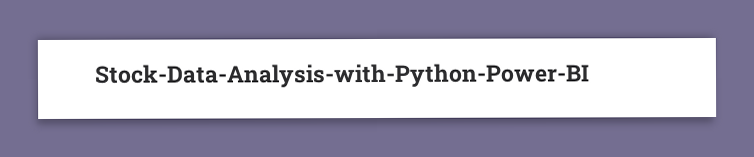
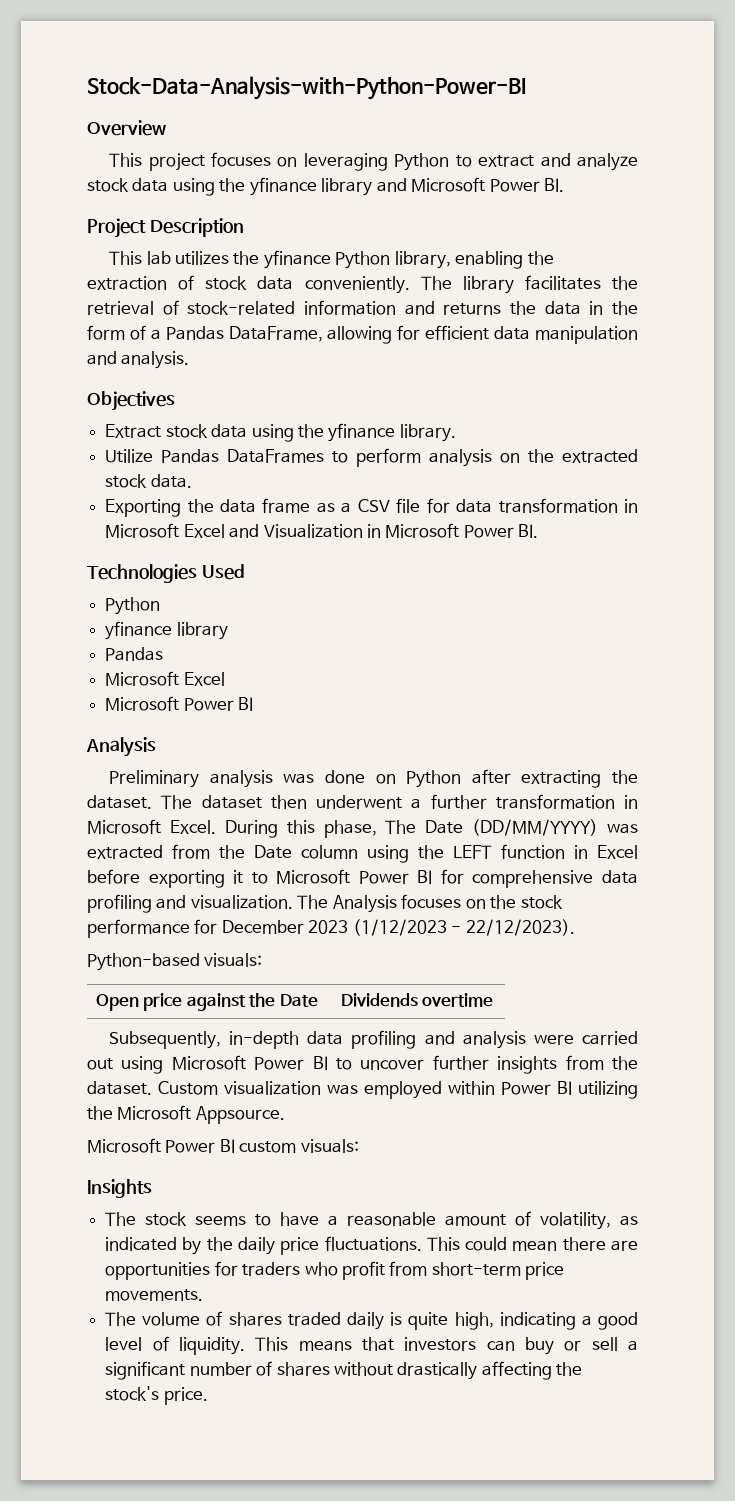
+ Overview
+ This project focuses on leveraging Python to extract and analyze stock data using the yfinance library and Microsoft Power BI.
+ Project Description
+ This lab utilizes the yfinance Python library, enabling the extraction of stock data conveniently. The library facilitates the retrieval of stock-related information and returns the data in the form of a Pandas DataFrame, allowing for efficient data manipulation and analysis.
+ Objectives
+ Extract stock data using the yfinance library.
+ Utilize Pandas DataFrames to perform analysis on the extracted stock data.
+ Exporting the data frame as a CSV file for data transformation in Microsoft Excel and Visualization in Microsoft Power BI.
+ Technologies Used
+ Python
+ yfinance library
+ Pandas
+ Microsoft Excel
+ Microsoft Power BI
+ Analysis
+ Preliminary analysis was done on Python after extracting the dataset. The dataset then underwent a further transformation in Microsoft Excel. During this phase, The Date (DD/MM/YYYY) was extracted from the Date column using the LEFT function in Excel before exporting it to Microsoft Power BI for comprehensive data profiling and visualization. The Analysis focuses on the stock performance for December 2023 (1/12/2023 - 22/12/2023).
+ Python-based visuals:
+ Open price against the Date | Dividends overtime
+ Subsequently, in-depth data profiling and analysis were carried out using Microsoft Power BI to uncover further insights from the dataset. Custom visualization was employed within Power BI utilizing the Microsoft Appsource.
+ Microsoft Power BI custom visuals:
+ Insights
+ The stock seems to have a reasonable amount of volatility, as indicated by the daily price fluctuations. This could mean there are opportunities for traders who profit from short-term price movements.
+ The volume of shares traded daily is quite high, indicating a good level of liquidity. This means that investors can buy or sell a significant number of shares without drastically affecting the stock's price.

